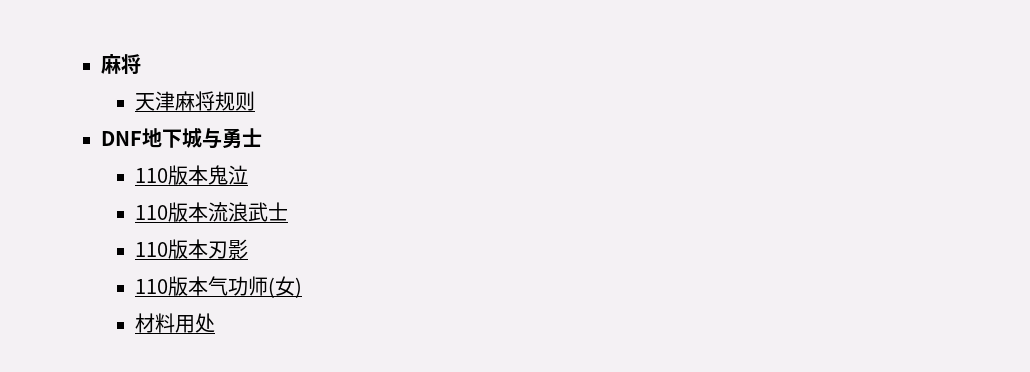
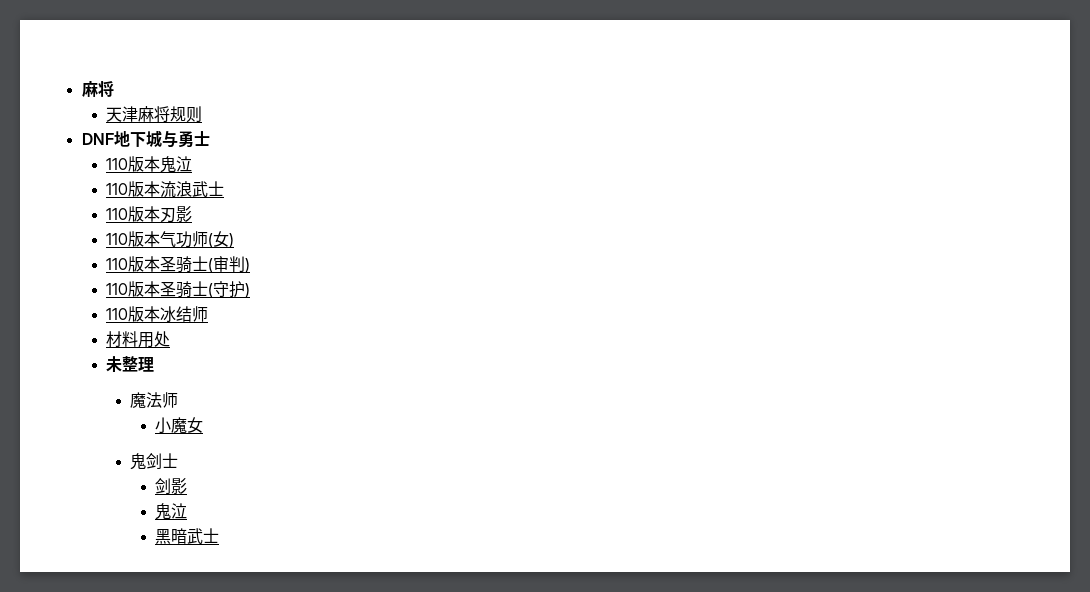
+ 110版本圣骑士(审判)
+ 110版本圣骑士(守护)
+ 110版本冰结师
  材料用处
+ 未整理
+ 魔法师
+ 小魔女
+ 鬼剑士
+ 剑影
+ 鬼泣
+ 黑暗武士

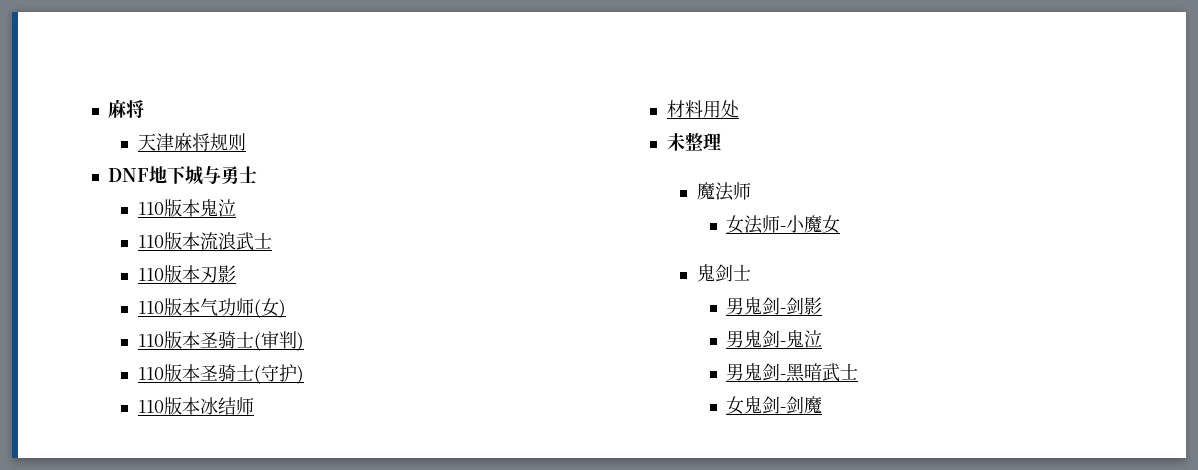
- 小魔女
+ 女法师-小魔女
- 剑影
- 鬼泣
- 黑暗武士
+ 男鬼剑-剑影
+ 男鬼剑-鬼泣
+ 男鬼剑-黑暗武士
+ 女鬼剑-剑魔

